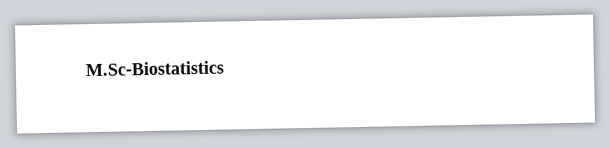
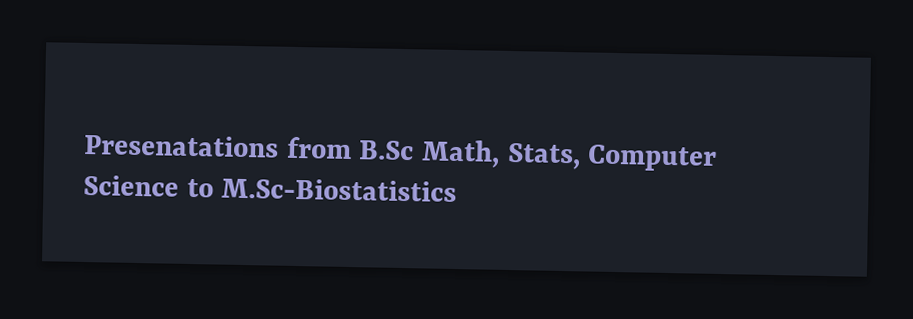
- M.Sc-Biostatistics
+ Presenatations from B.Sc Math, Stats, Computer Science to M.Sc-Biostatistics

